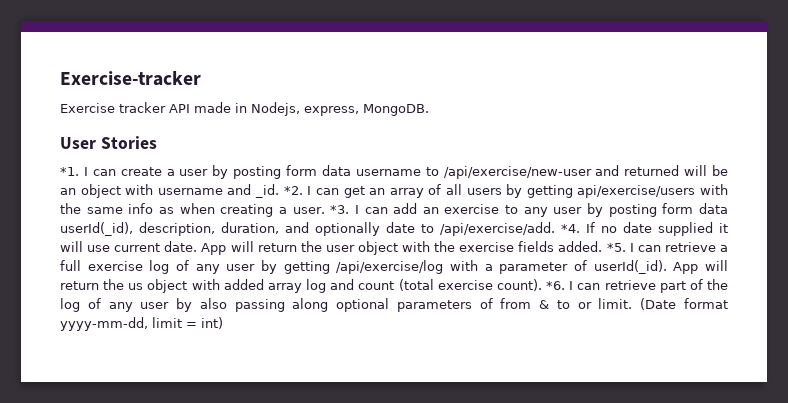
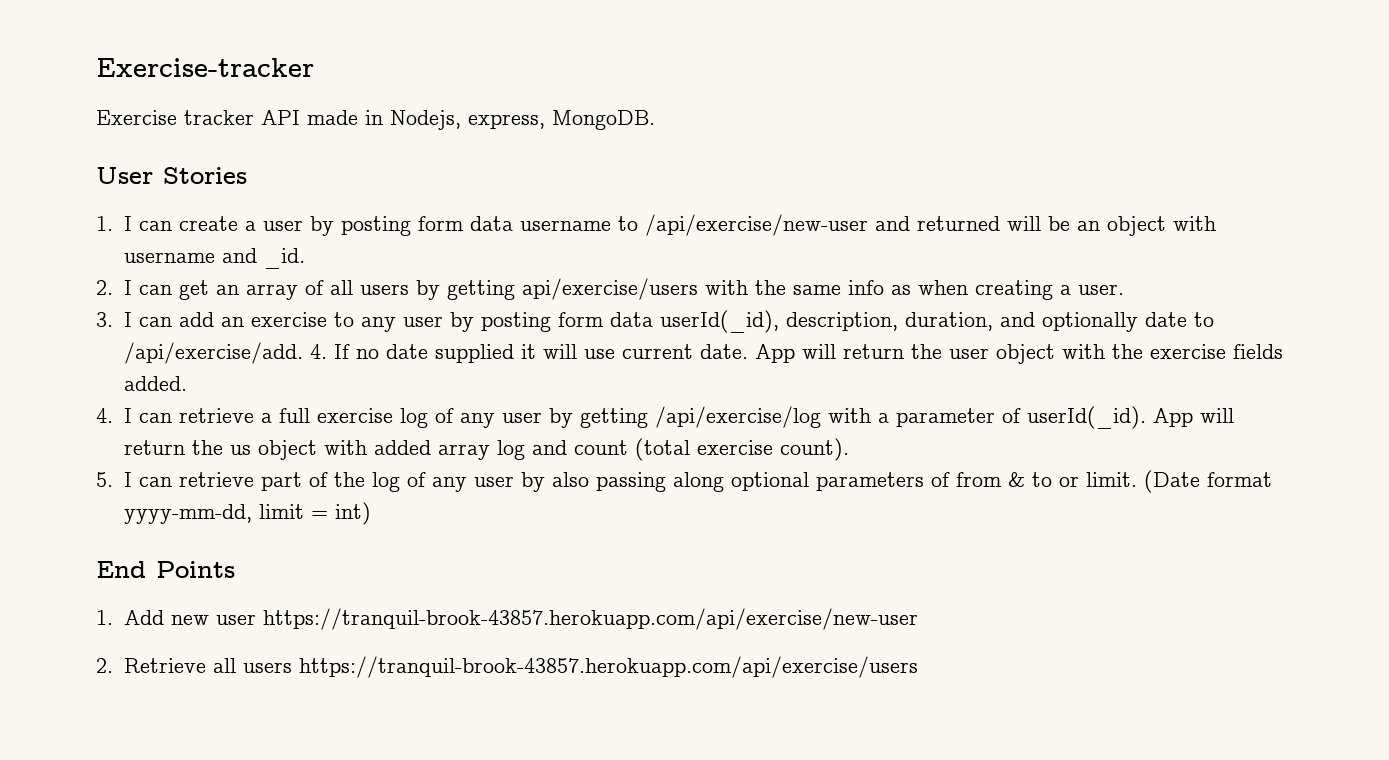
- *1. I can create a user by posting form data username to /api/exercise/new-user and returned will be an object with username and _id. *2. I can get an array of all users by getting api/exercise/users with the same info as when creating a user. *3. I can add an exercise to any user by posting form data userId(_id), description, duration, and optionally date to /api/exercise/add.
+ 1. I can create a user by posting form data username to /api/exercise/new-user and returned will be an object with username and _id.
+ 2. I can get an array of all users by getting api/exercise/users with the same info as when creating a user.
+ 3. I can add an exercise to any user by posting form data userId(_id), description, duration, and optionally date to /api/exercise/add.
- *4. If no date supplied it will use current date.
+ 4. If no date supplied it will use current date.
- App will return the user object with the exercise fields added. *5. I can retrieve a full exercise log of any user by getting /api/exercise/log with a parameter of userId(_id).
+ App will return the user object with the exercise fields added.
+ 4. I can retrieve a full exercise log of any user by getting /api/exercise/log with a parameter of userId(_id).
- App will return the us object with added array log and count (total exercise count). *6. I can retrieve part of the log of any user by also passing along optional parameters of from & to or limit.
+ App will return the us object with added array log and count (total exercise count).
+ 5. I can retrieve part of the log of any user by also passing along optional parameters of from & to or limit.
+ End Points
+ 1. Add new user https://tranquil-brook-43857.herokuapp.com/api/exercise/new-user
+ 2. Retrieve all users https://tranquil-brook-43857.herokuapp.com/api/exercise/users

